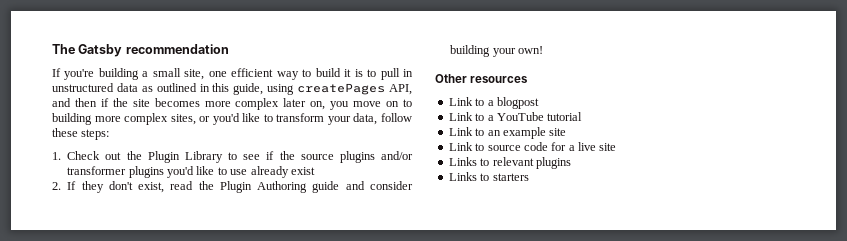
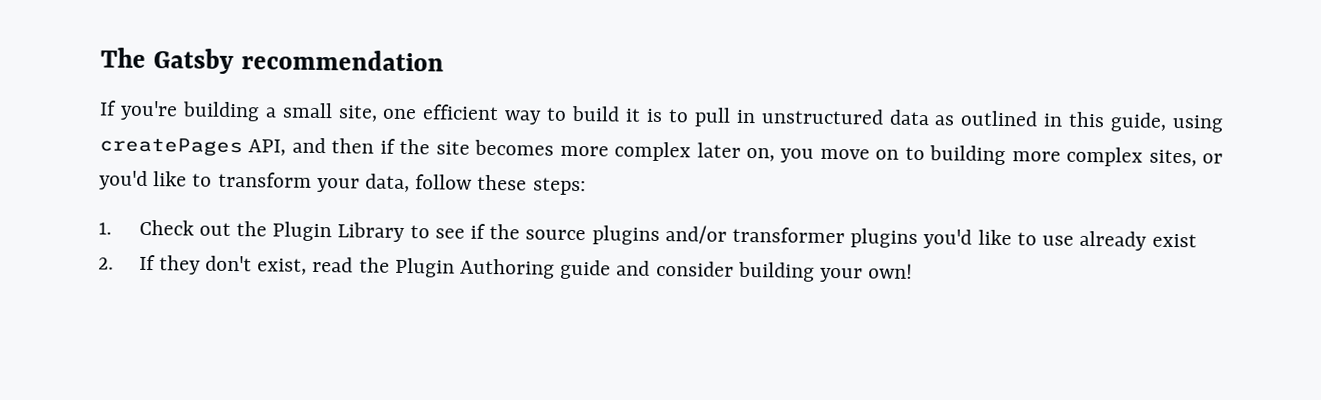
- Other resources
- Link to a blogpost
- Link to a YouTube tutorial
- Link to an example site
- Link to source code for a live site
- Links to relevant plugins
- Links to starters

